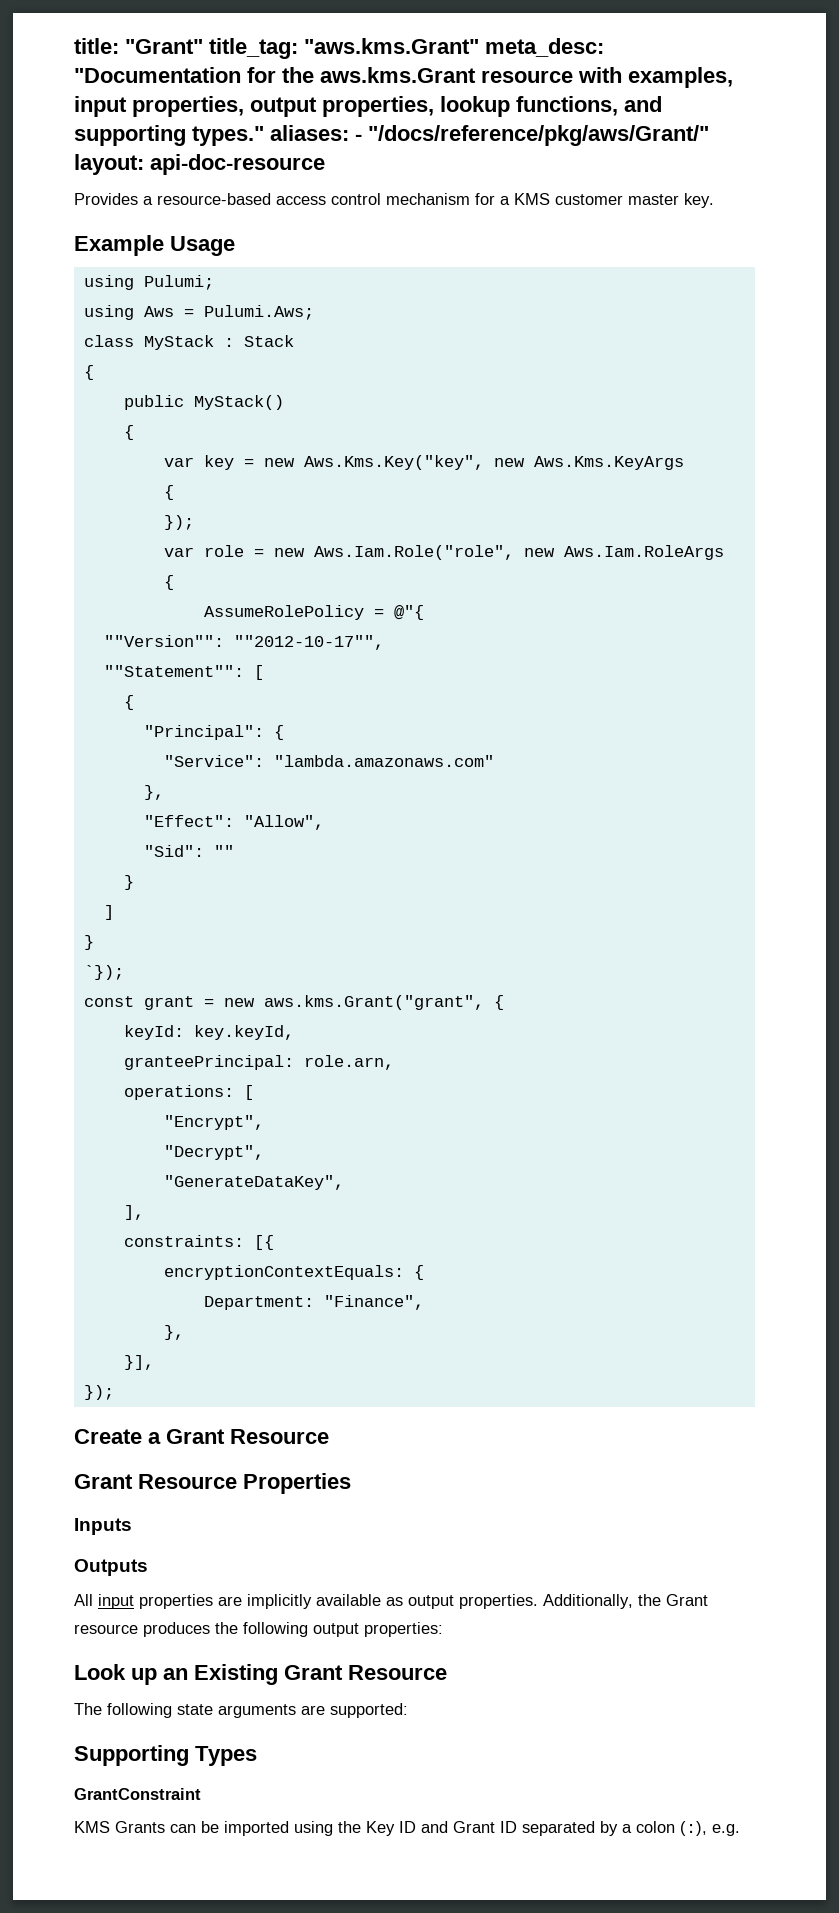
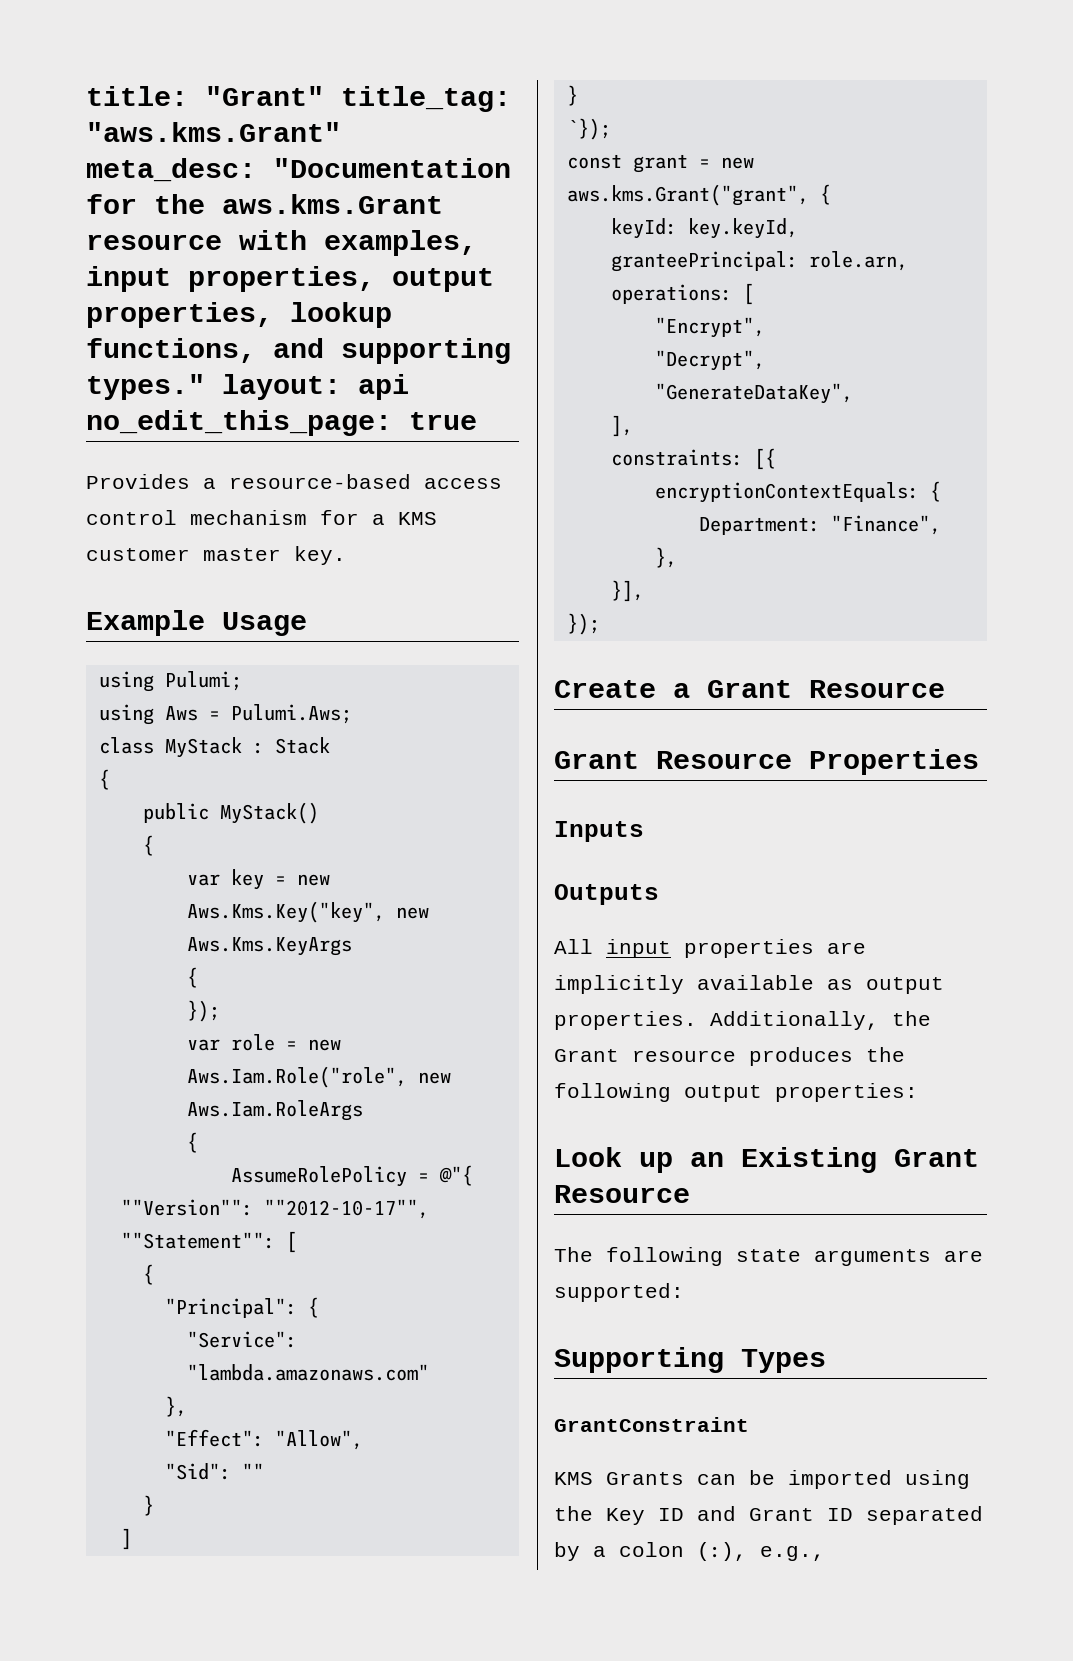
- title: "Grant" title_tag: "aws.kms.Grant" meta_desc: "Documentation for the aws.kms.Grant resource with examples, input properties, output properties, lookup functions, and supporting types." aliases: - "/docs/reference/pkg/aws/Grant/" layout: api-doc-resource
+ title: "Grant" title_tag: "aws.kms.Grant" meta_desc: "Documentation for the aws.kms.Grant resource with examples, input properties, output properties, lookup functions, and supporting types." layout: api no_edit_this_page: true
- KMS Grants can be imported using the Key ID and Grant ID separated by a colon (:), e.g.
+ KMS Grants can be imported using the Key ID and Grant ID separated by a colon (:), e.g.,

